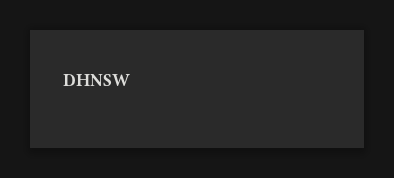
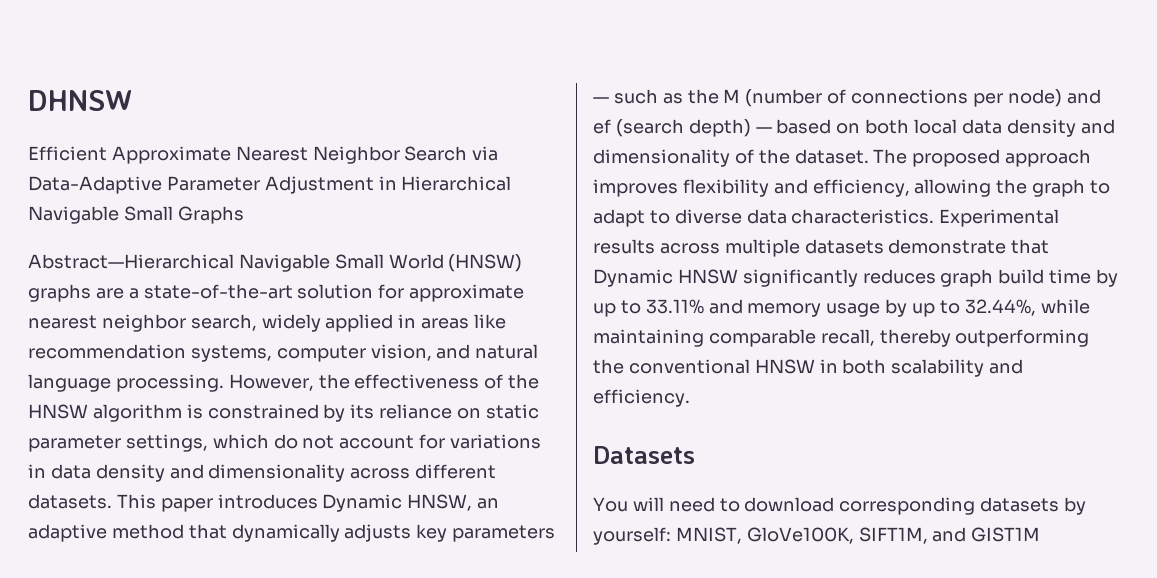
+ Efficient Approximate Nearest Neighbor Search via Data-Adaptive Parameter Adjustment in Hierarchical Navigable Small Graphs
+ Abstract—Hierarchical Navigable Small World (HNSW) graphs are a state-of-the-art solution for approximate nearest neighbor search, widely applied in areas like recommendation systems, computer vision, and natural language processing. However, the effectiveness of the HNSW algorithm is constrained by its reliance on static parameter settings, which do not account for variations in data density and dimensionality across different datasets. This paper introduces Dynamic HNSW, an adaptive method that dynamically adjusts key parameters — such as the M (number of connections per node) and ef (search depth) — based on both local data density and dimensionality of the dataset. The proposed approach improves flexibility and efficiency, allowing the graph to adapt to diverse data characteristics. Experimental results across multiple datasets demonstrate that Dynamic HNSW significantly reduces graph build time by up to 33.11% and memory usage by up to 32.44%, while maintaining comparable recall, thereby outperforming the conventional HNSW in both scalability and efficiency.
+ Datasets
+ You will need to download corresponding datasets by yourself: MNIST, GloVe100K, SIFT1M, and GIST1M

